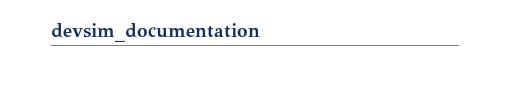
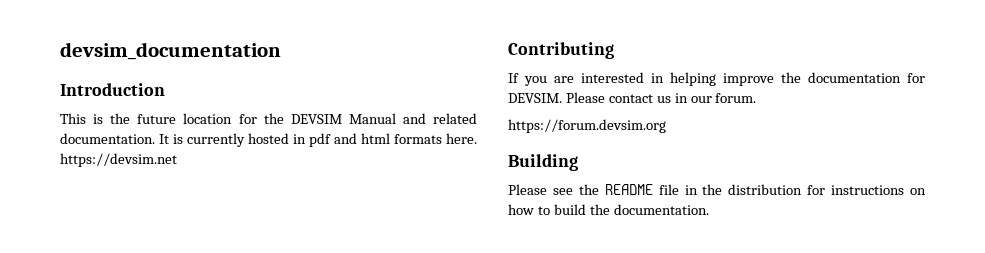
+ Introduction
+ This is the future location for the DEVSIM Manual and related documentation. It is currently hosted in pdf and html formats here. https://devsim.net
+ Contributing
+ If you are interested in helping improve the documentation for DEVSIM. Please contact us in our forum.
+ https://forum.devsim.org
+ Building
+ Please see the README file in the distribution for instructions on how to build the documentation.

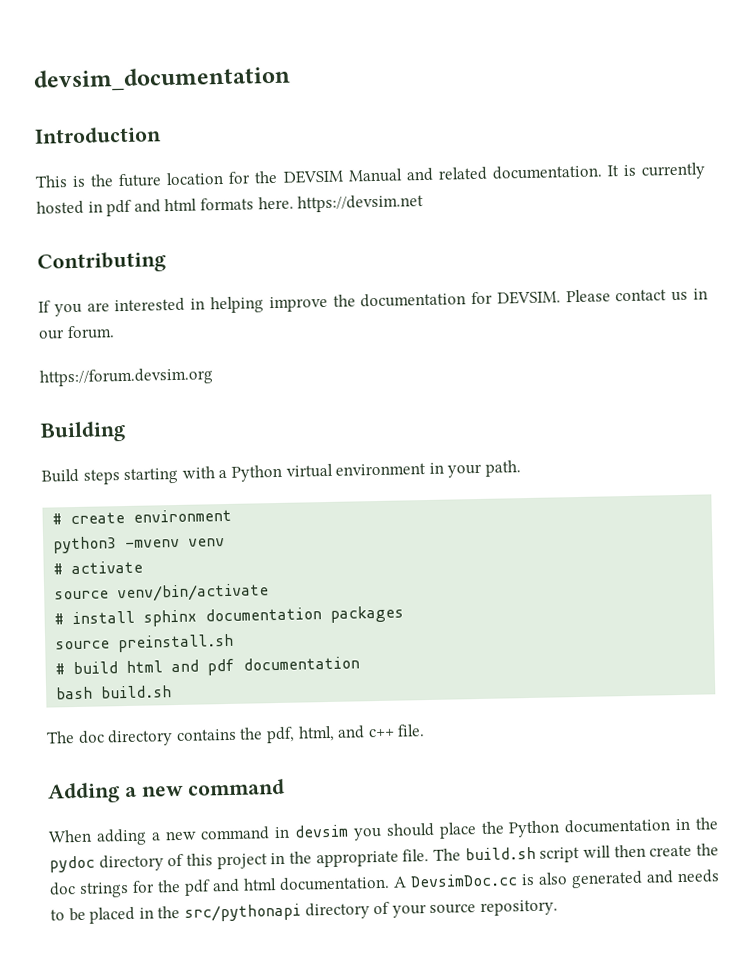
- Please see the README file in the distribution for instructions on how to build the documentation.
+ Build steps starting with a Python virtual environment in your path.
+ # create environment
+ python3 -mvenv venv
+ # activate
+ source venv/bin/activate
+ # install sphinx documentation packages
+ source preinstall.sh
+ # build html and pdf documentation
+ bash build.sh
+ The doc directory contains the pdf, html, and c++ file.
+ Adding a new command
+ When adding a new command in devsim you should place the Python documentation in the pydoc directory of this project in the appropriate file. The build.sh script will then create the doc strings for the pdf and html documentation. A DevsimDoc.cc is also generated and needs to be placed in the src/pythonapi directory of your source repository.

